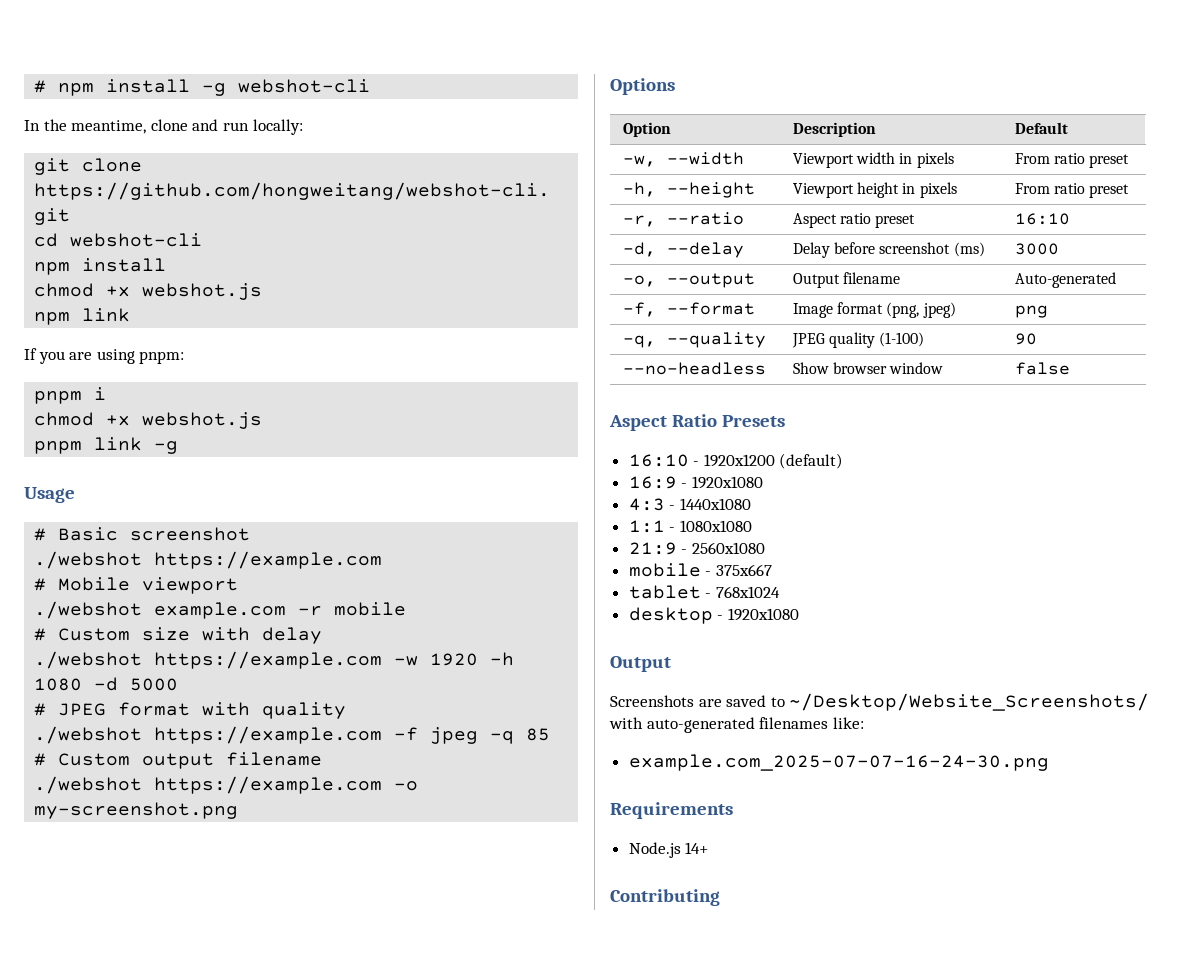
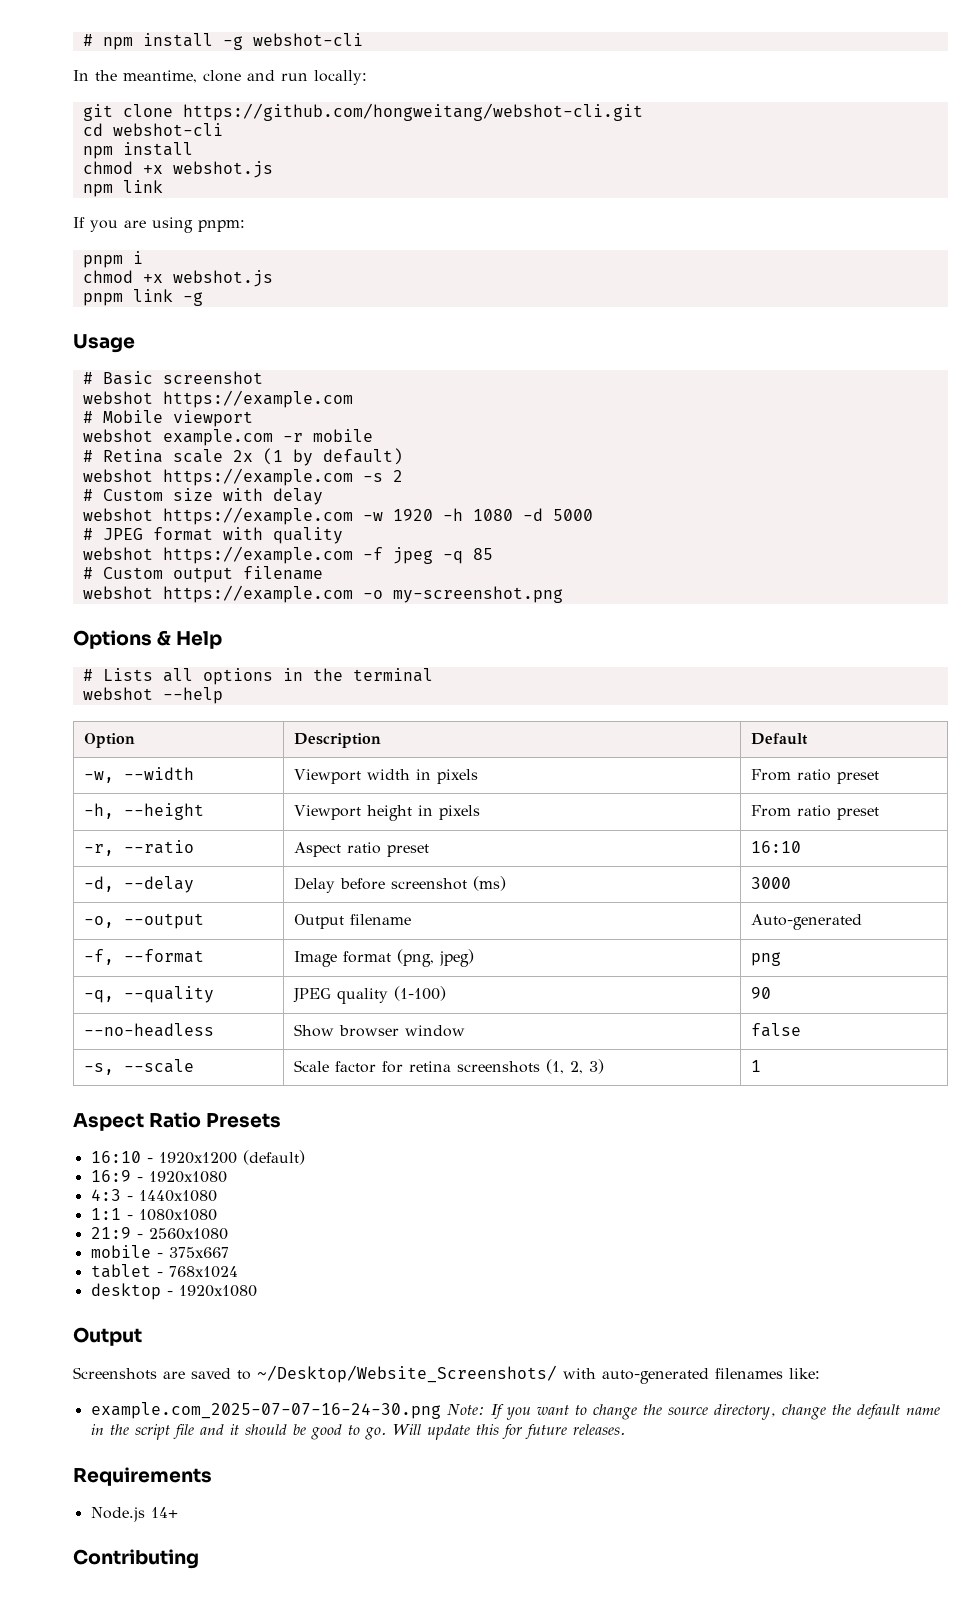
  # Basic screenshot
- ./webshot https://example.com
+ webshot https://example.com
- ./webshot example.com -r mobile
+ webshot example.com -r mobile
+ # Retina scale 2x (1 by default)
+ webshot https://example.com -s 2
- ./webshot https://example.com -w 1920 -h 1080 -d 5000
+ webshot https://example.com -w 1920 -h 1080 -d 5000
- ./webshot https://example.com -f jpeg -q 85
+ webshot https://example.com -f jpeg -q 85
- ./webshot https://example.com -o my-screenshot.png
+ webshot https://example.com -o my-screenshot.png
- Options
+ Options & Help
+ # Lists all options in the terminal
+ webshot --help
+ -s, --scale | Scale factor for retina screenshots (1, 2, 3) | 1
- example.com_2025-07-07-16-24-30.png
+ example.com_2025-07-07-16-24-30.png Note: If you want to change the source directory, change the default name in the script file and it should be good to go. Will update this for future releases.

